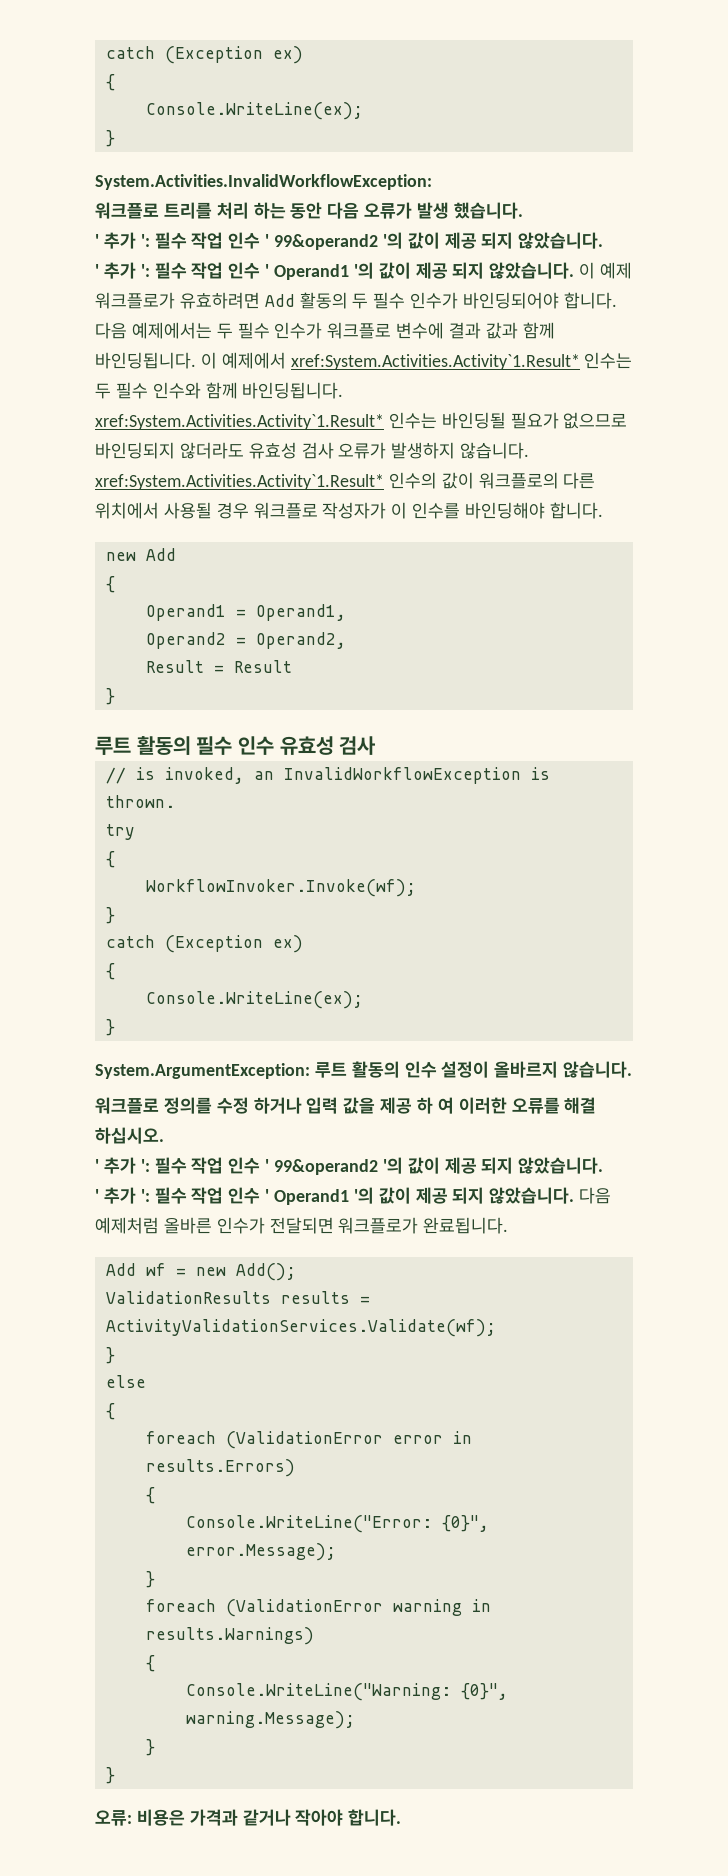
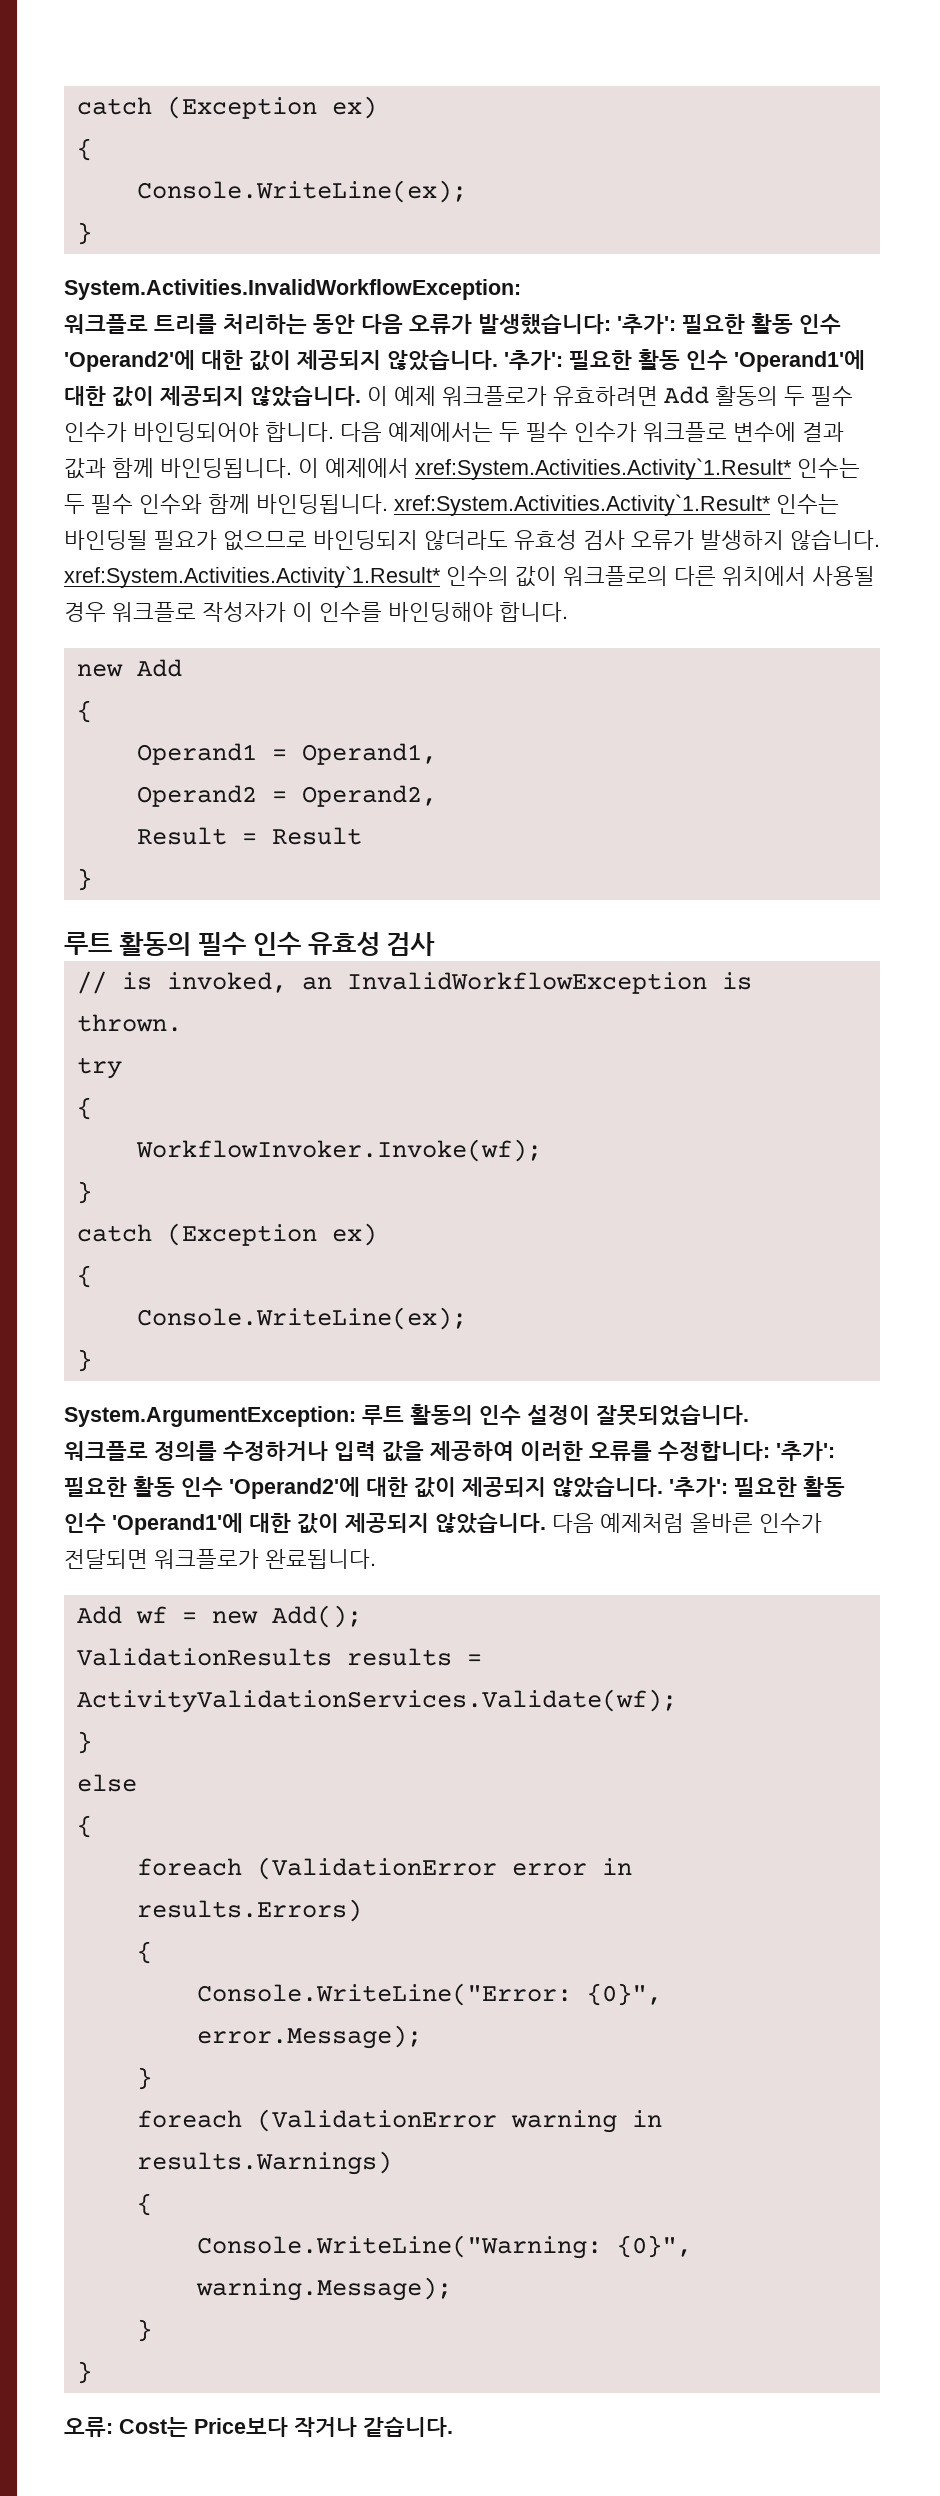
- 워크플로 트리를 처리 하는 동안 다음 오류가 발생 했습니다.
- ' 추가 ': 필수 작업 인수 ' 99&operand2 '의 값이 제공 되지 않았습니다.
- ' 추가 ': 필수 작업 인수 ' Operand1 '의 값이 제공 되지 않았습니다.
+ 워크플로 트리를 처리하는 동안 다음 오류가 발생했습니다: '추가': 필요한 활동 인수 'Operand2'에 대한 값이 제공되지 않았습니다. '추가': 필요한 활동 인수 'Operand1'에 대한 값이 제공되지 않았습니다.
- System.ArgumentException: 루트 활동의 인수 설정이 올바르지 않습니다.
+ System.ArgumentException: 루트 활동의 인수 설정이 잘못되었습니다.
- 워크플로 정의를 수정 하거나 입력 값을 제공 하 여 이러한 오류를 해결 하십시오.
- ' 추가 ': 필수 작업 인수 ' 99&operand2 '의 값이 제공 되지 않았습니다.
- ' 추가 ': 필수 작업 인수 ' Operand1 '의 값이 제공 되지 않았습니다.
+ 워크플로 정의를 수정하거나 입력 값을 제공하여 이러한 오류를 수정합니다: '추가': 필요한 활동 인수 'Operand2'에 대한 값이 제공되지 않았습니다. '추가': 필요한 활동 인수 'Operand1'에 대한 값이 제공되지 않았습니다.
- 오류: 비용은 가격과 같거나 작아야 합니다.
+ 오류: Cost는 Price보다 작거나 같습니다.

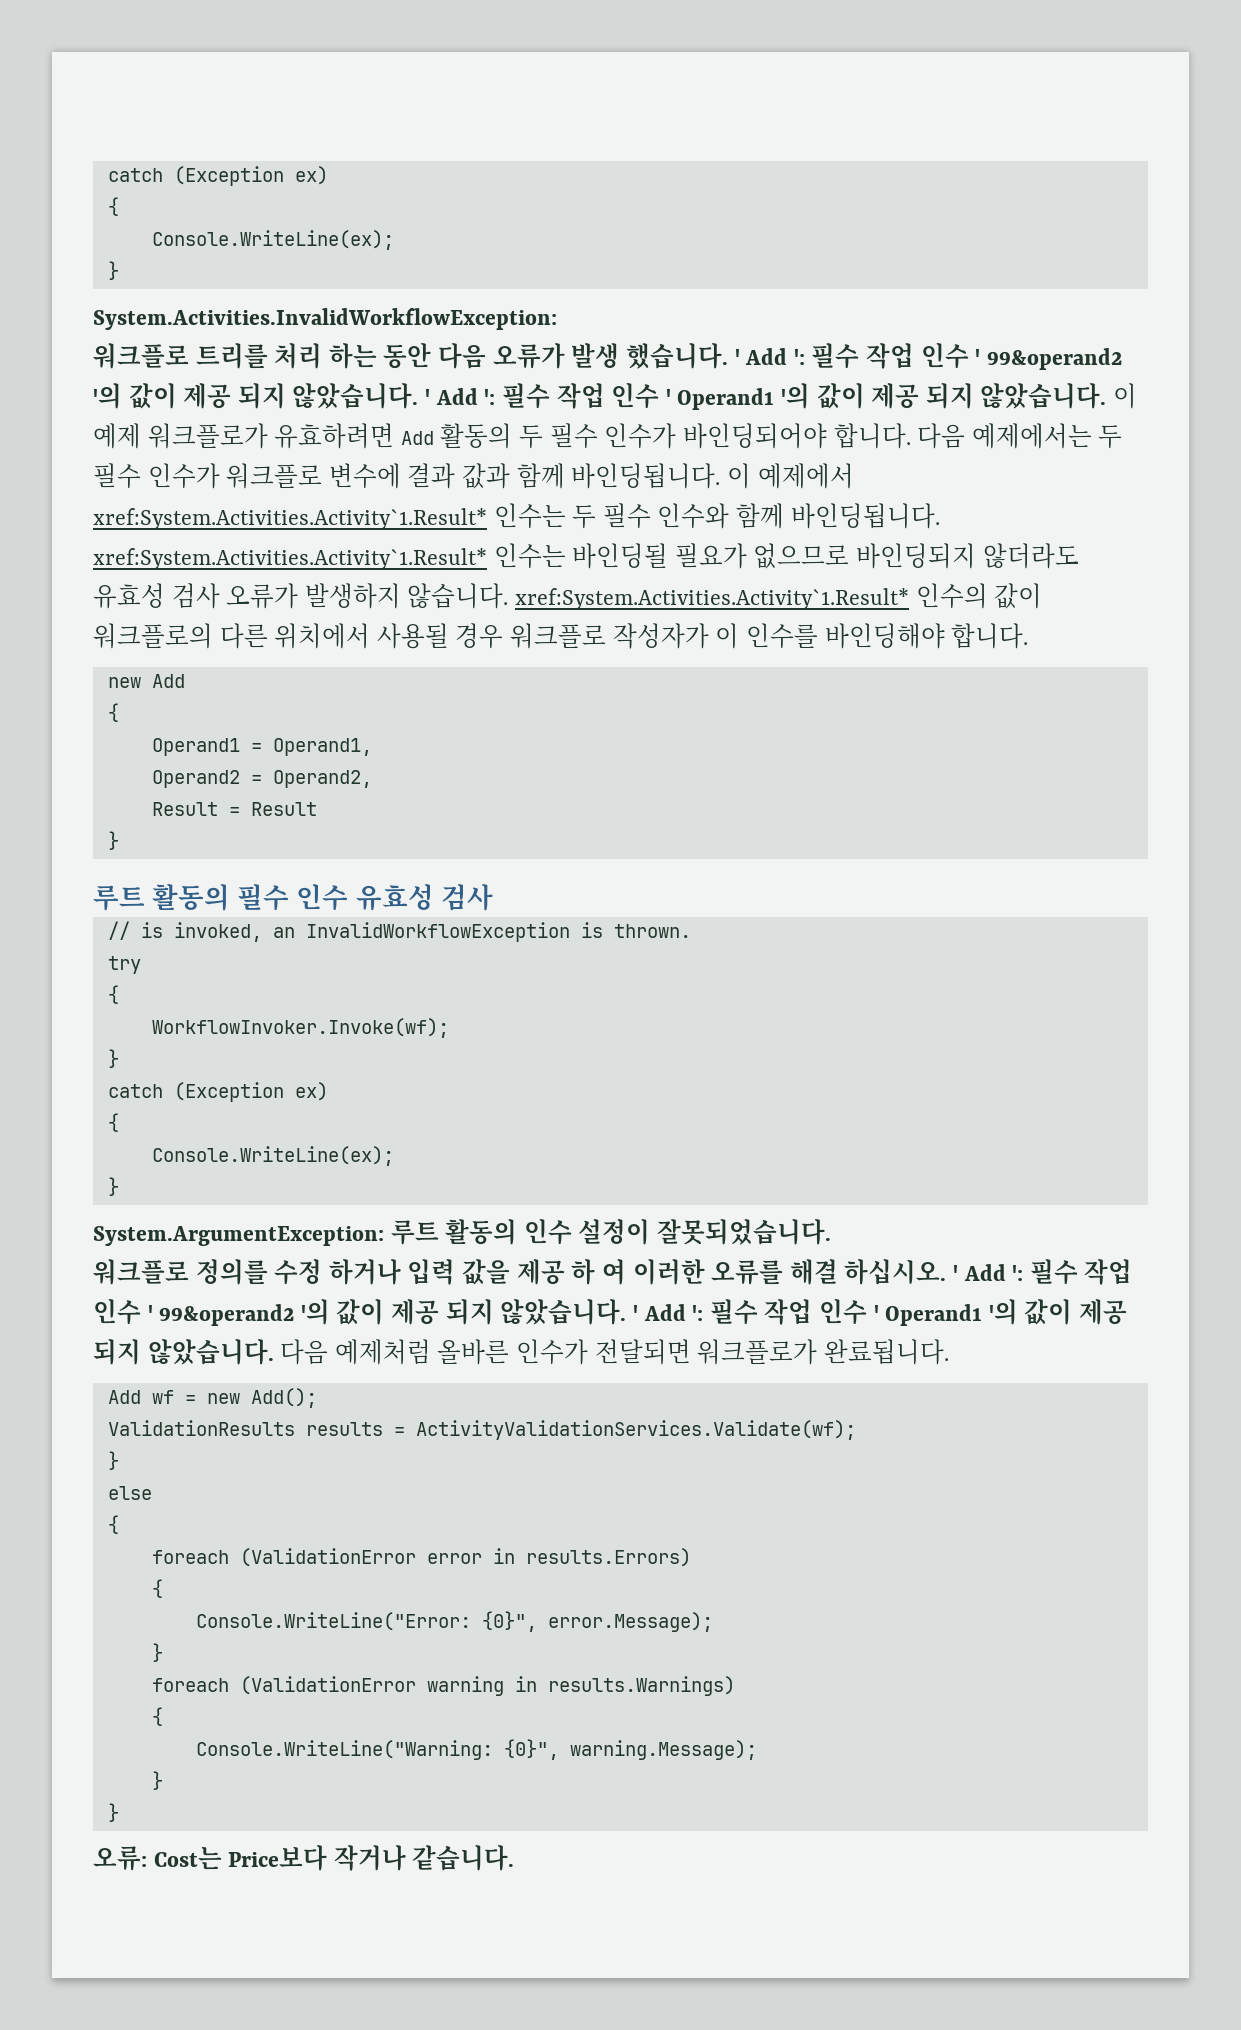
- 워크플로 트리를 처리하는 동안 다음 오류가 발생했습니다: '추가': 필요한 활동 인수 'Operand2'에 대한 값이 제공되지 않았습니다. '추가': 필요한 활동 인수 'Operand1'에 대한 값이 제공되지 않았습니다.
+ 워크플로 트리를 처리 하는 동안 다음 오류가 발생 했습니다. ' Add ': 필수 작업 인수 ' 99&operand2 '의 값이 제공 되지 않았습니다. ' Add ': 필수 작업 인수 ' Operand1 '의 값이 제공 되지 않았습니다.
- 워크플로 정의를 수정하거나 입력 값을 제공하여 이러한 오류를 수정합니다: '추가': 필요한 활동 인수 'Operand2'에 대한 값이 제공되지 않았습니다. '추가': 필요한 활동 인수 'Operand1'에 대한 값이 제공되지 않았습니다.
+ 워크플로 정의를 수정 하거나 입력 값을 제공 하 여 이러한 오류를 해결 하십시오. ' Add ': 필수 작업 인수 ' 99&operand2 '의 값이 제공 되지 않았습니다. ' Add ': 필수 작업 인수 ' Operand1 '의 값이 제공 되지 않았습니다.

